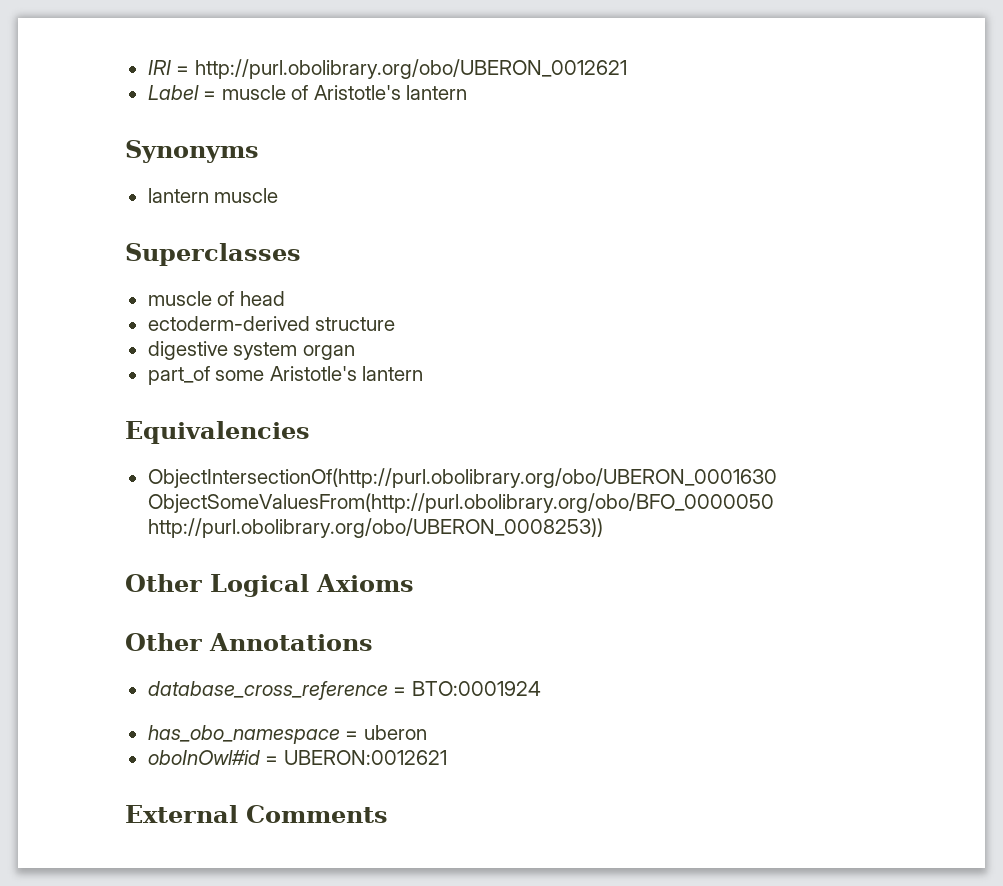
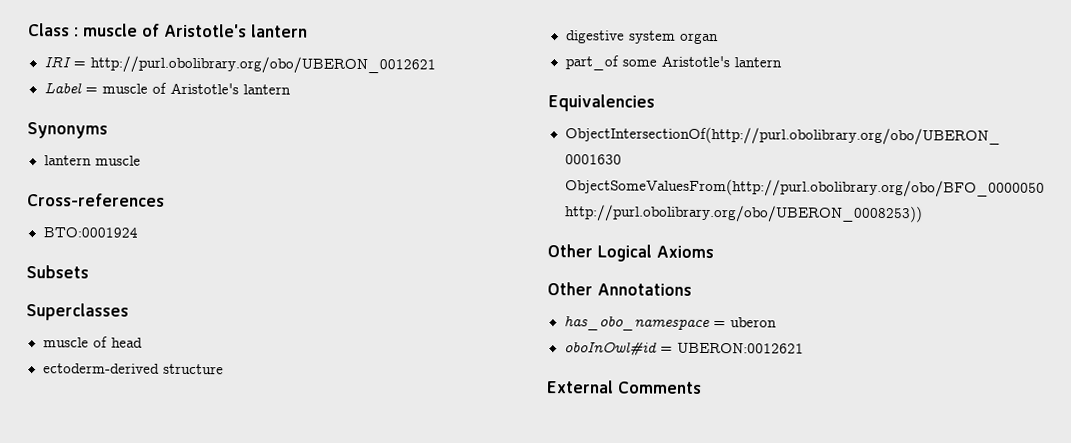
+ Class : muscle of Aristotle's lantern
+ Cross-references
+ BTO:0001924
+ Subsets
- database_cross_reference = BTO:0001924

